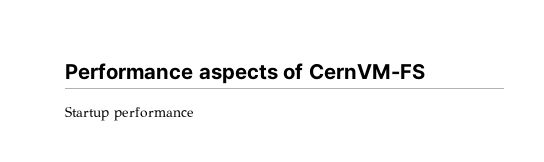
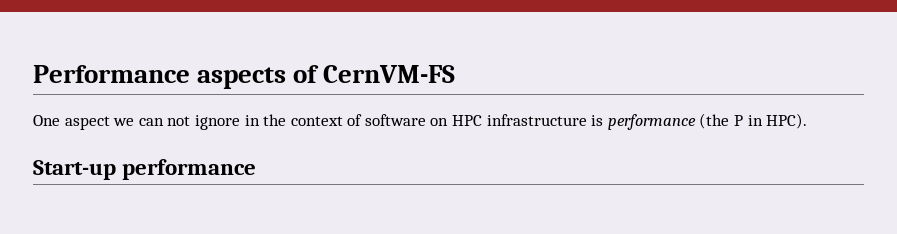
- Startup performance
+ One aspect we can not ignore in the context of software on HPC infrastructure is performance (the P in HPC).
+ Start-up performance

